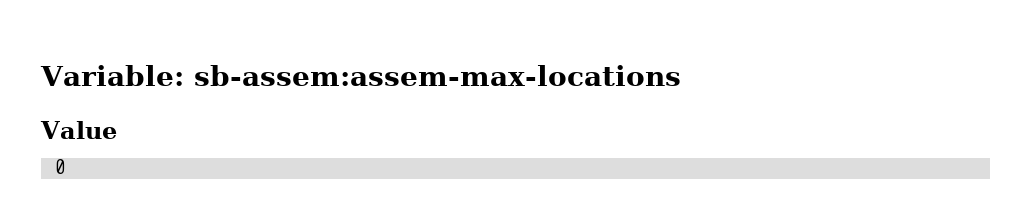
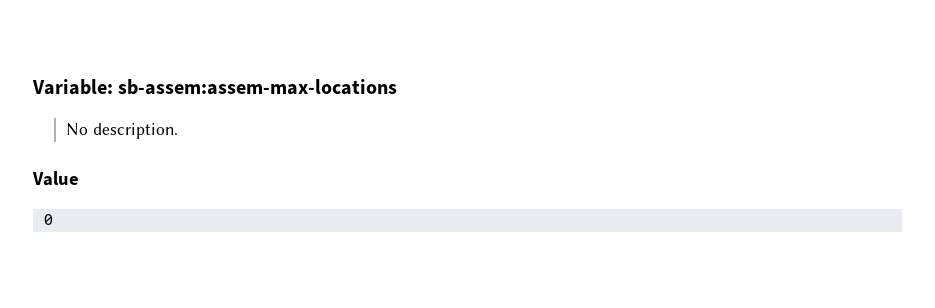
+ No description.

